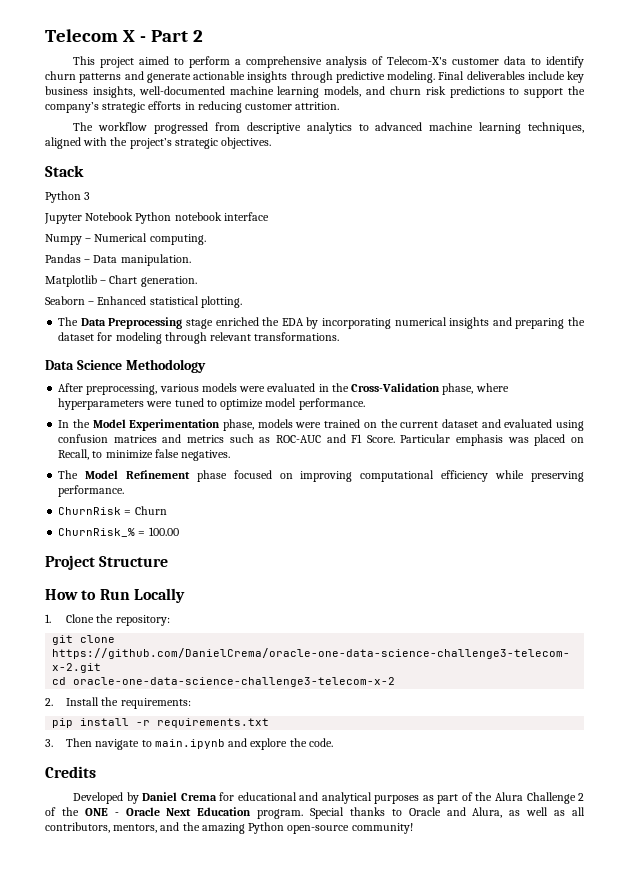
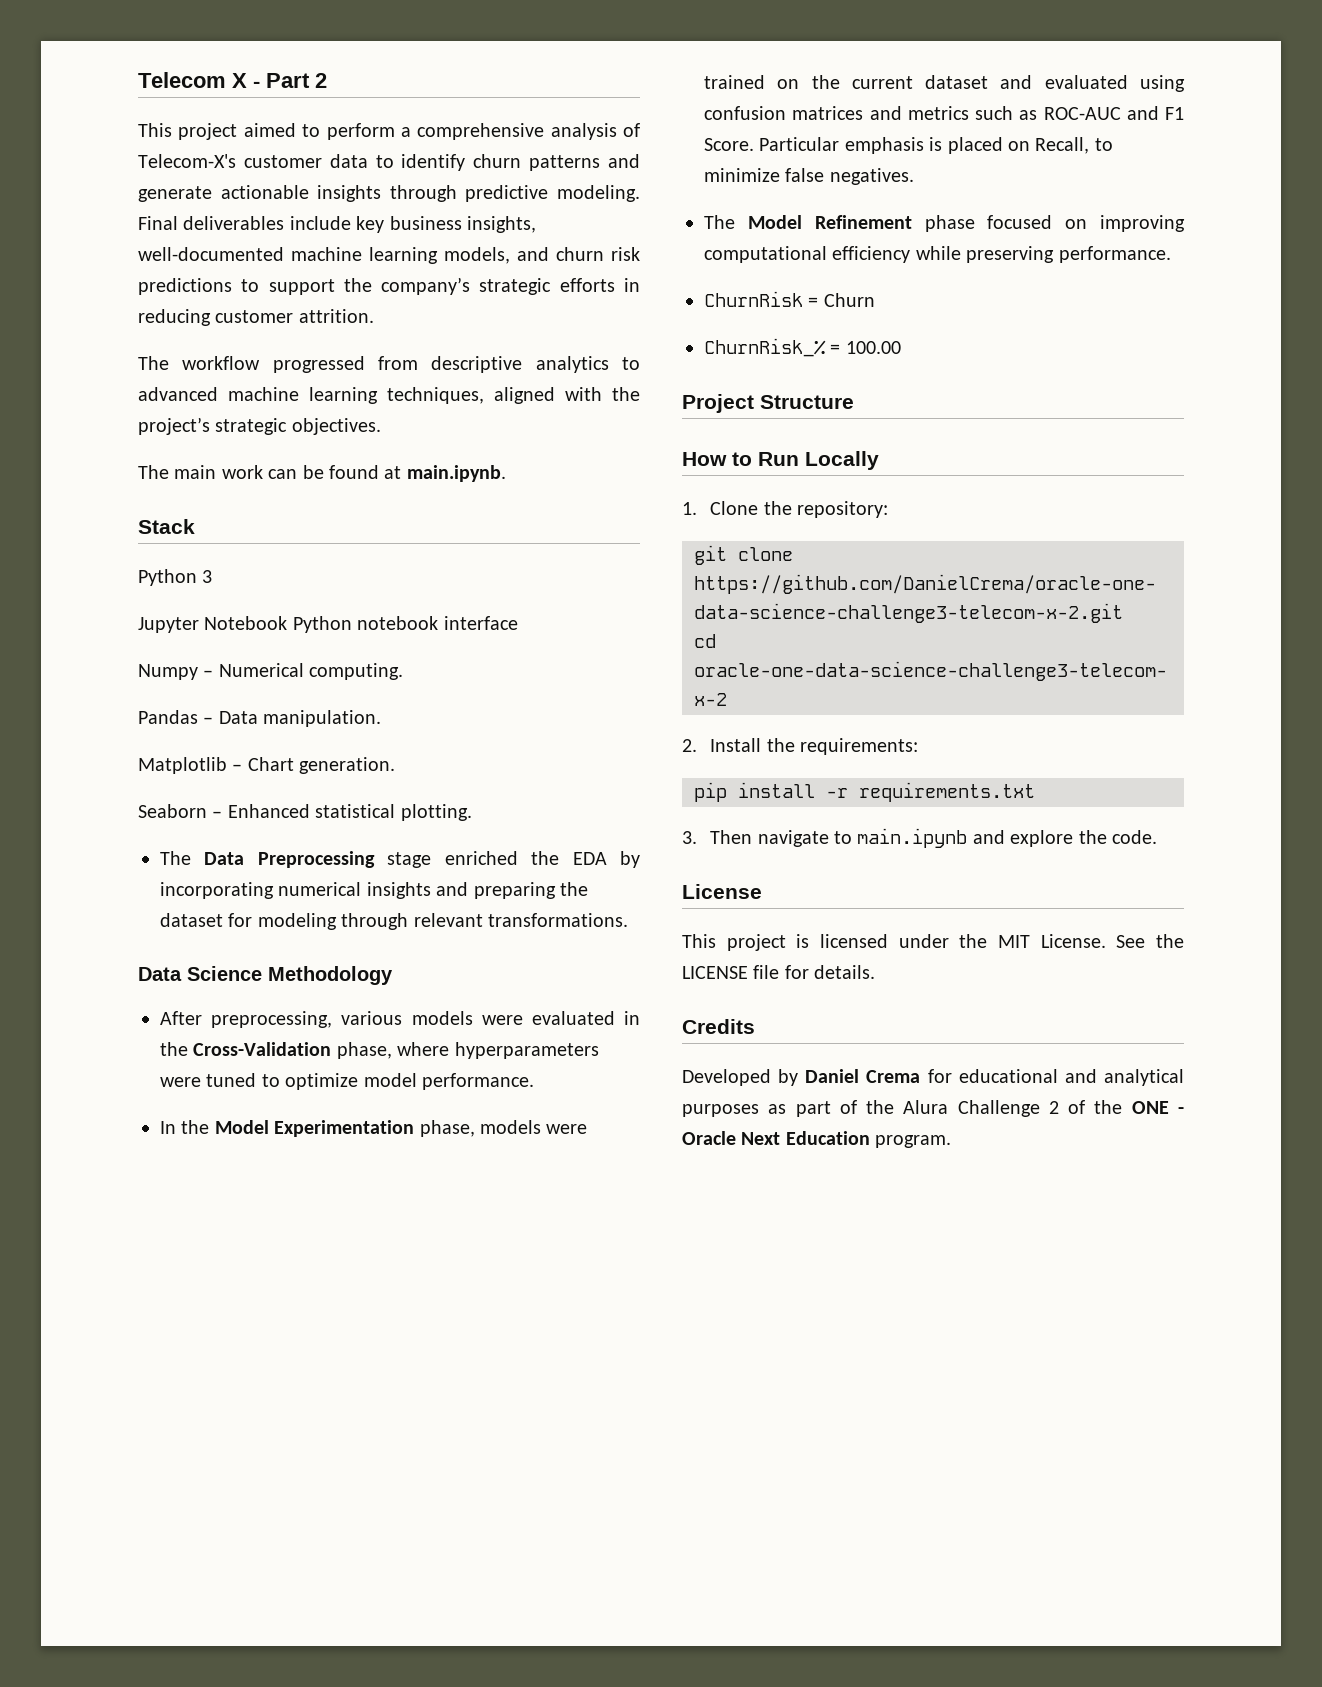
+ The main work can be found at main.ipynb.
- Particular emphasis was placed on Recall, to minimize false negatives.
+ Particular emphasis is placed on Recall, to minimize false negatives.
+ License
+ This project is licensed under the MIT License. See the LICENSE file for details.
- Special thanks to Oracle and Alura, as well as all contributors, mentors, and the amazing Python open-source community!

